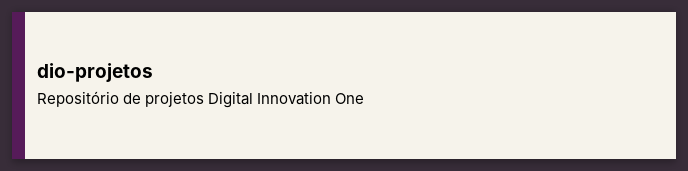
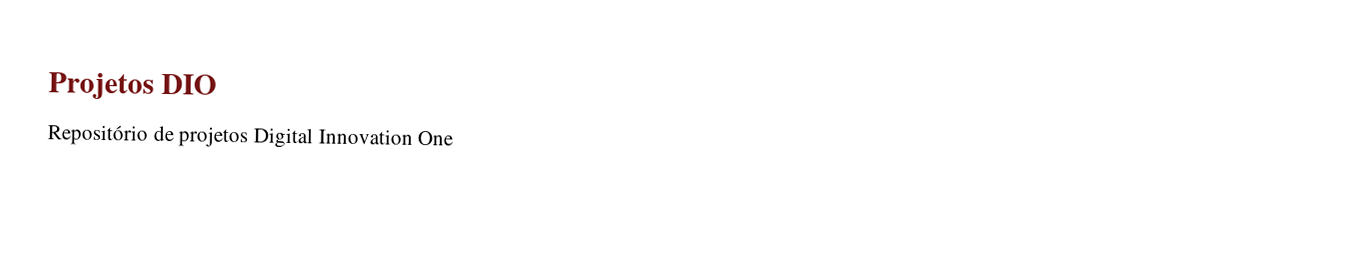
- dio-projetos
+ Projetos DIO

